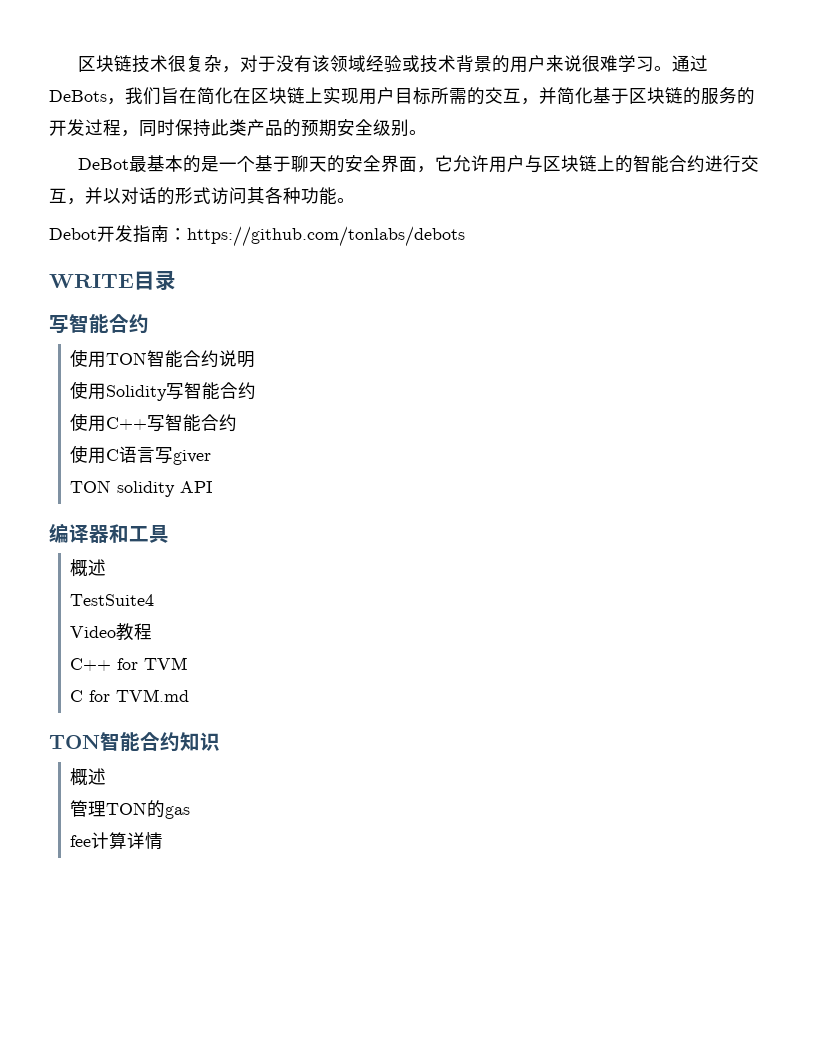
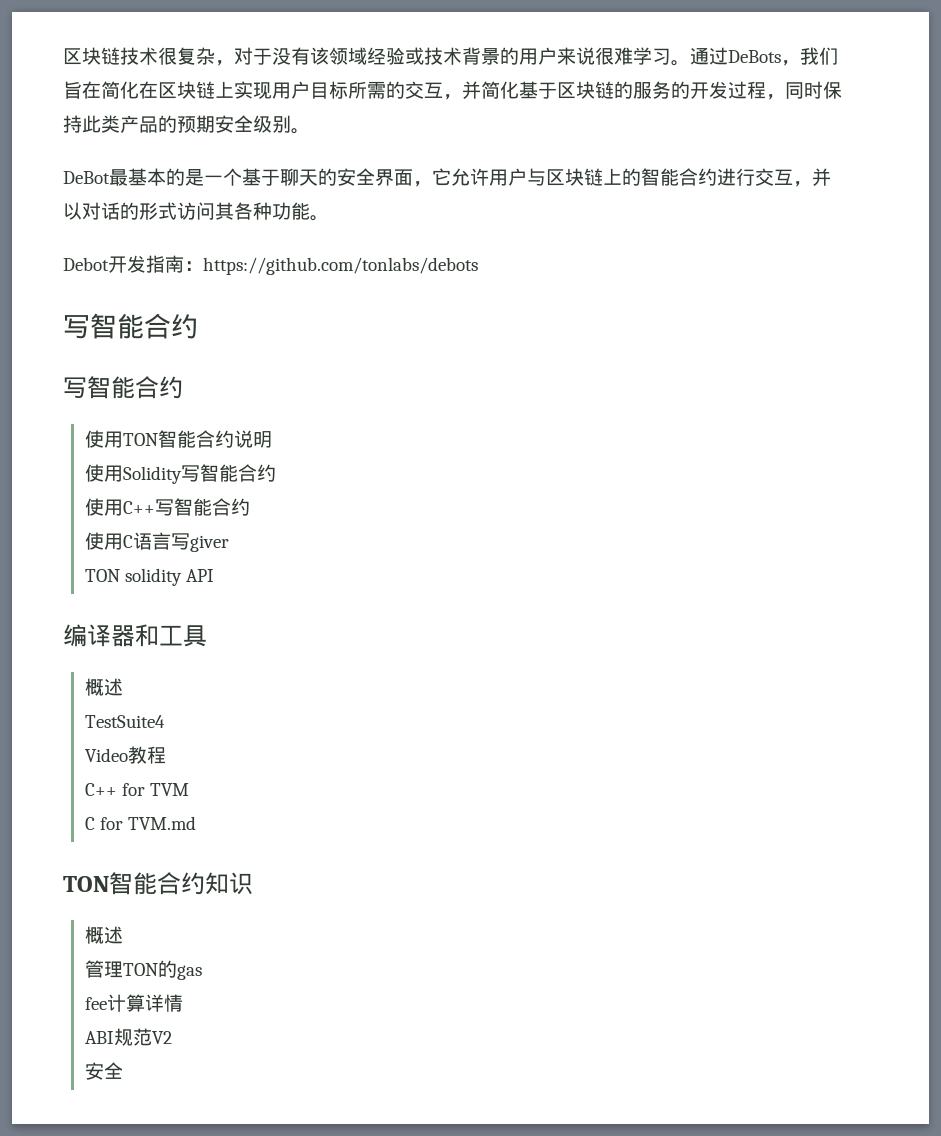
  Debot开发指南：https://github.com/tonlabs/debots
- WRITE目录
+ 写智能合约
+ ABI规范V2
+ 安全

